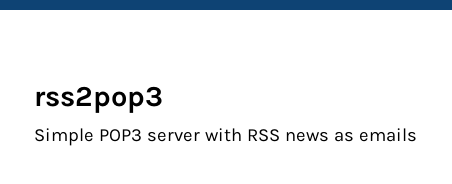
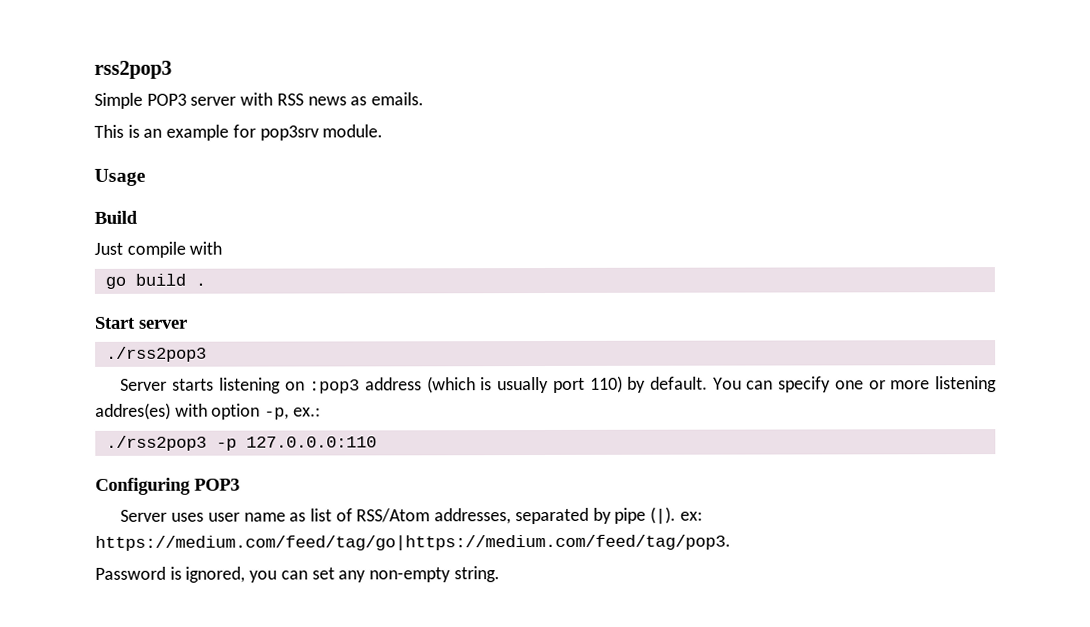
- Simple POP3 server with RSS news as emails
+ Simple POP3 server with RSS news as emails.
+ This is an example for pop3srv module.
+ Usage
+ Build
+ Just compile with
+ go build .
+ Start server
+ ./rss2pop3
+ Server starts listening on :pop3 address (which is usually port 110) by default. You can specify one or more listening addres(es) with option -p, ex.:
+ ./rss2pop3 -p 127.0.0.0:110
+ Configuring POP3
+ Server uses user name as list of RSS/Atom addresses, separated by pipe (|). ex: https://medium.com/feed/tag/go|https://medium.com/feed/tag/pop3.
+ Password is ignored, you can set any non-empty string.

